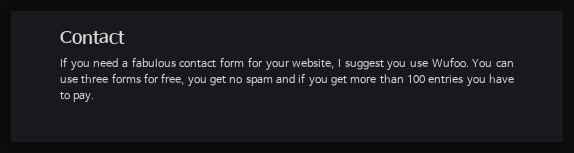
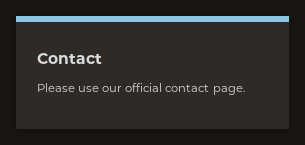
- If you need a fabulous contact form for your website, I suggest you use Wufoo. You can use three forms for free, you get no spam and if you get more than 100 entries you have to pay.
+ Please use our official contact page.

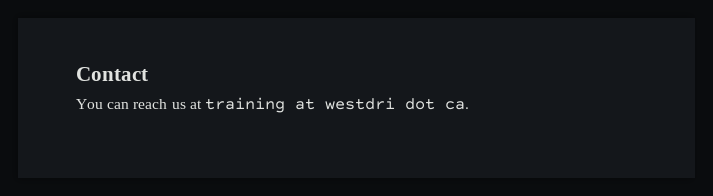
- Please use our official contact page.
+ You can reach us at training at westdri dot ca.

